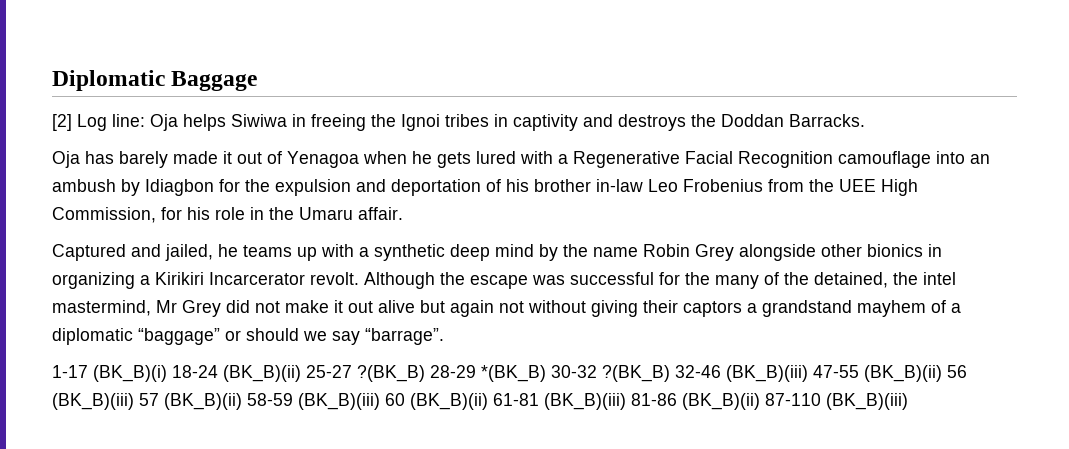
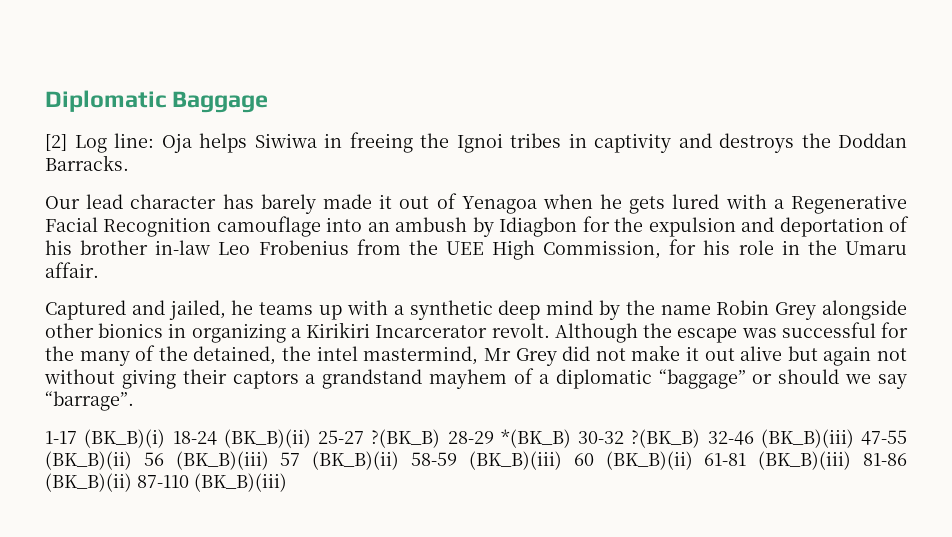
- Oja has barely made it out of Yenagoa when he gets lured with a Regenerative Facial Recognition camouflage into an ambush by Idiagbon for the expulsion and deportation of his brother in-law Leo Frobenius from the UEE High Commission, for his role in the Umaru affair.
+ Our lead character has barely made it out of Yenagoa when he gets lured with a Regenerative Facial Recognition camouflage into an ambush by Idiagbon for the expulsion and deportation of his brother in-law Leo Frobenius from the UEE High Commission, for his role in the Umaru affair.

